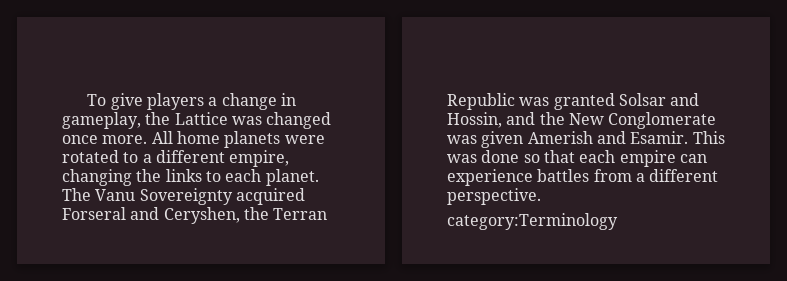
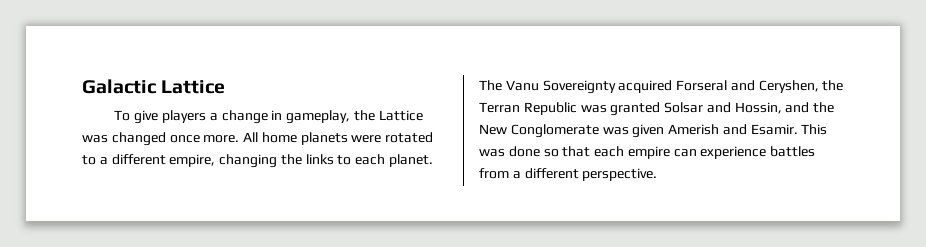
+ Galactic Lattice
- category:Terminology

